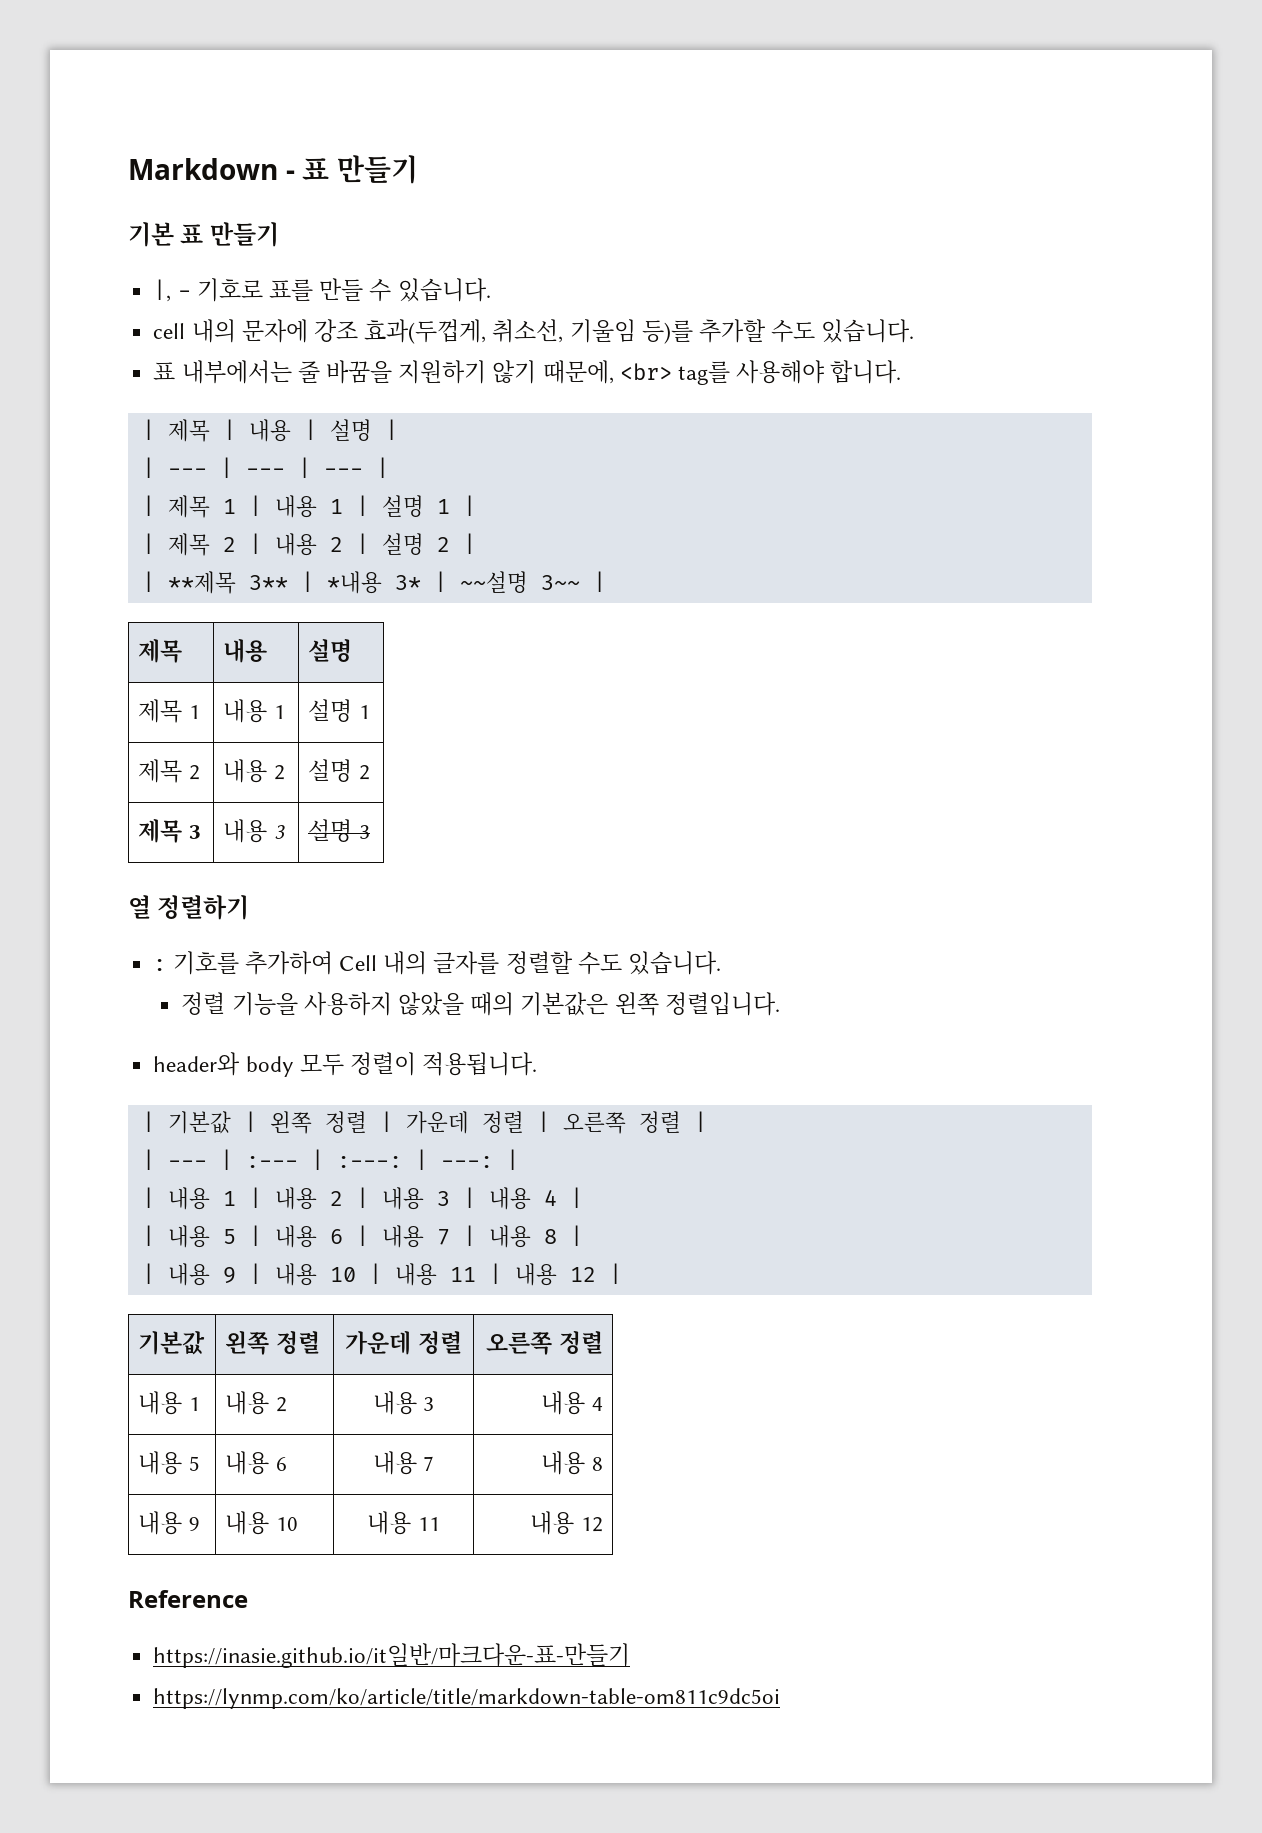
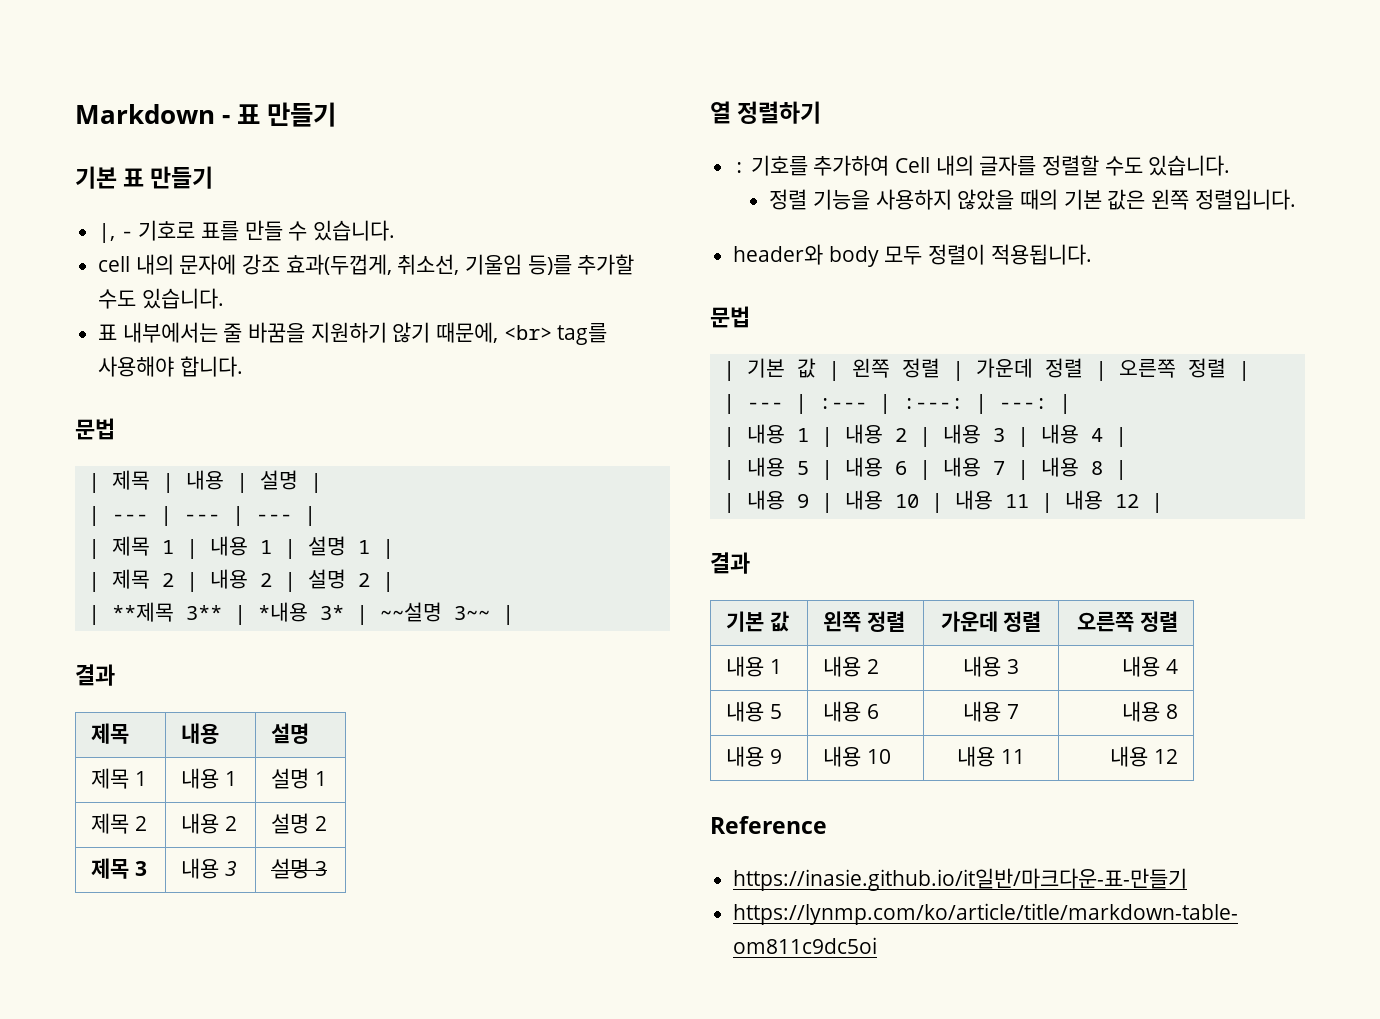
  표 내부에서는 줄 바꿈을 지원하기 않기 때문에, <br> tag를 사용해야 합니다.
+ 문법
  | **제목 3** | *내용 3* | ~~설명 3~~ |
+ 결과
- 정렬 기능을 사용하지 않았을 때의 기본값은 왼쪽 정렬입니다.
+ 정렬 기능을 사용하지 않았을 때의 기본 값은 왼쪽 정렬입니다.
  header와 body 모두 정렬이 적용됩니다.
- | 기본값 | 왼쪽 정렬 | 가운데 정렬 | 오른쪽 정렬 |
+ 문법
+ | 기본 값 | 왼쪽 정렬 | 가운데 정렬 | 오른쪽 정렬 |
  | 내용 9 | 내용 10 | 내용 11 | 내용 12 |
- 기본값 | 왼쪽 정렬 | 가운데 정렬 | 오른쪽 정렬
+ 결과
+ 기본 값 | 왼쪽 정렬 | 가운데 정렬 | 오른쪽 정렬

